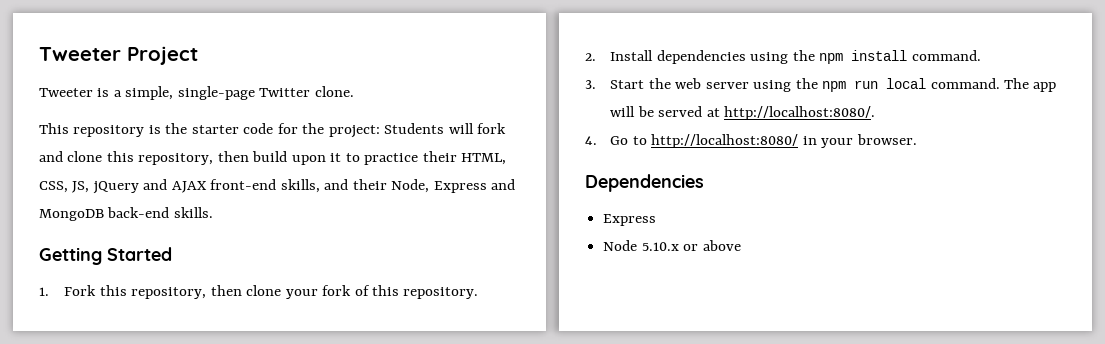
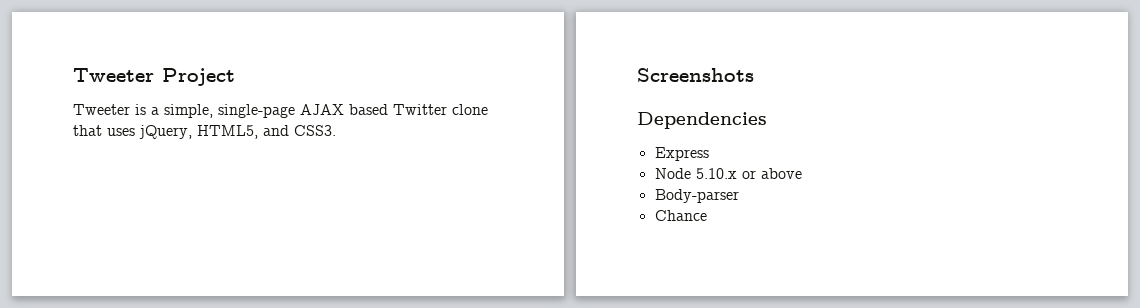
- Tweeter is a simple, single-page Twitter clone.
- This repository is the starter code for the project: Students will fork and clone this repository, then build upon it to practice their HTML, CSS, JS, jQuery and AJAX front-end skills, and their Node, Express and MongoDB back-end skills.
- Getting Started
- 1. Fork this repository, then clone your fork of this repository.
- 2. Install dependencies using the npm install command.
- 3. Start the web server using the npm run local command. The app will be served at http://localhost:8080/.
- 4. Go to http://localhost:8080/ in your browser.
+ Tweeter is a simple, single-page AJAX based Twitter clone that uses jQuery, HTML5, and CSS3.
+ Screenshots
+ Body-parser
+ Chance

